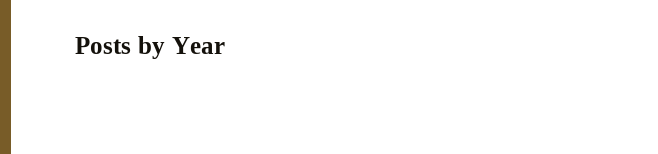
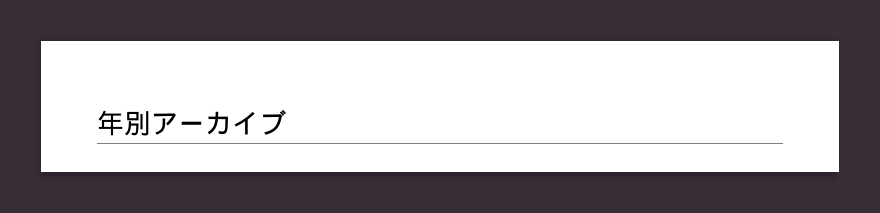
- Posts by Year
+ 年別アーカイブ

